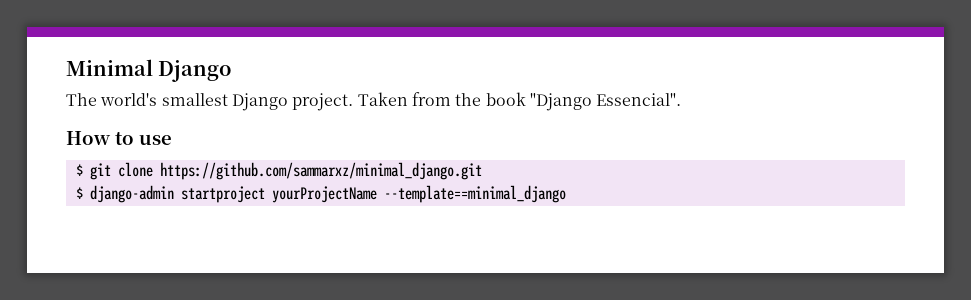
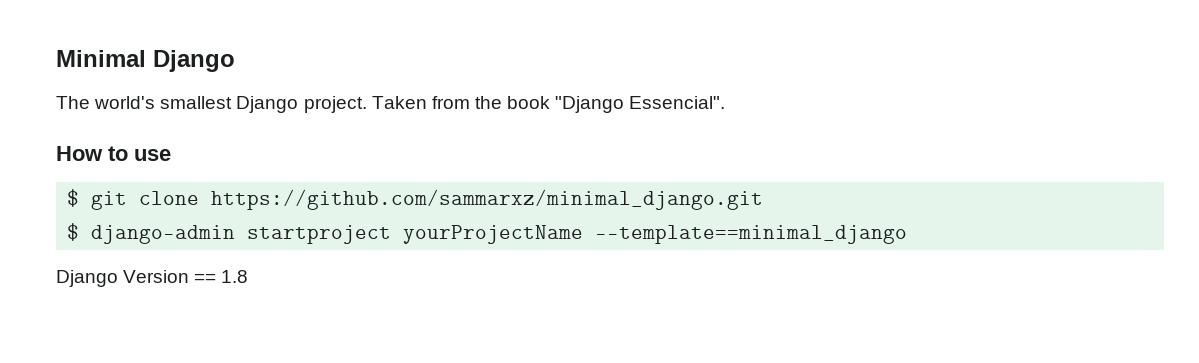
+ Django Version == 1.8

